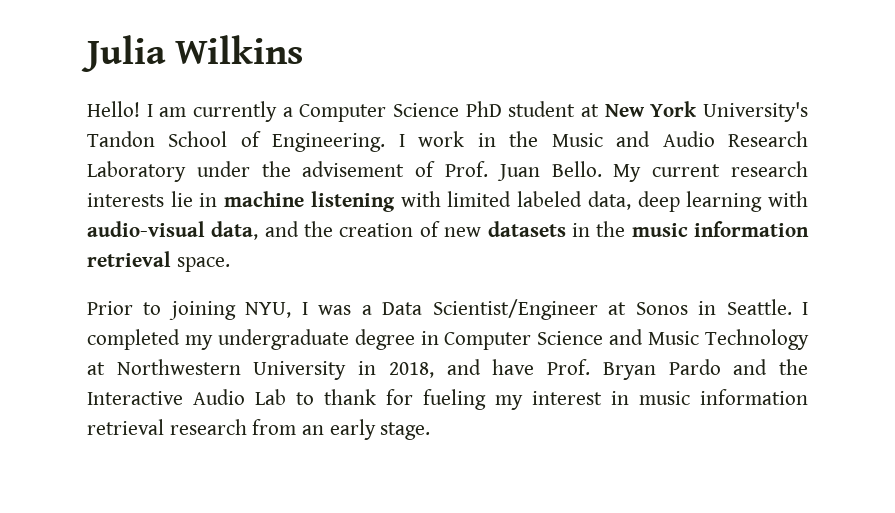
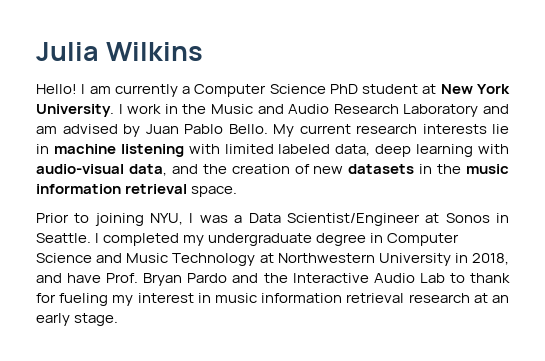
- I am currently a Computer Science PhD student at New York University's Tandon School of Engineering.
+ I am currently a Computer Science PhD student at New York University.
- I work in the Music and Audio Research Laboratory under the advisement of Prof. Juan Bello.
+ I work in the Music and Audio Research Laboratory and am advised by Juan Pablo Bello.
- I completed my undergraduate degree in Computer Science and Music Technology at Northwestern University in 2018, and have Prof. Bryan Pardo and the Interactive Audio Lab to thank for fueling my interest in music information retrieval research from an early stage.
+ I completed my undergraduate degree in Computer Science and Music Technology at Northwestern University in 2018, and have Prof. Bryan Pardo and the Interactive Audio Lab to thank for fueling my interest in music information retrieval research at an early stage.

